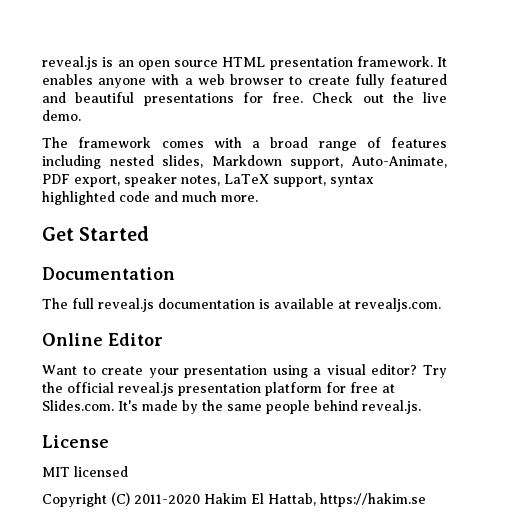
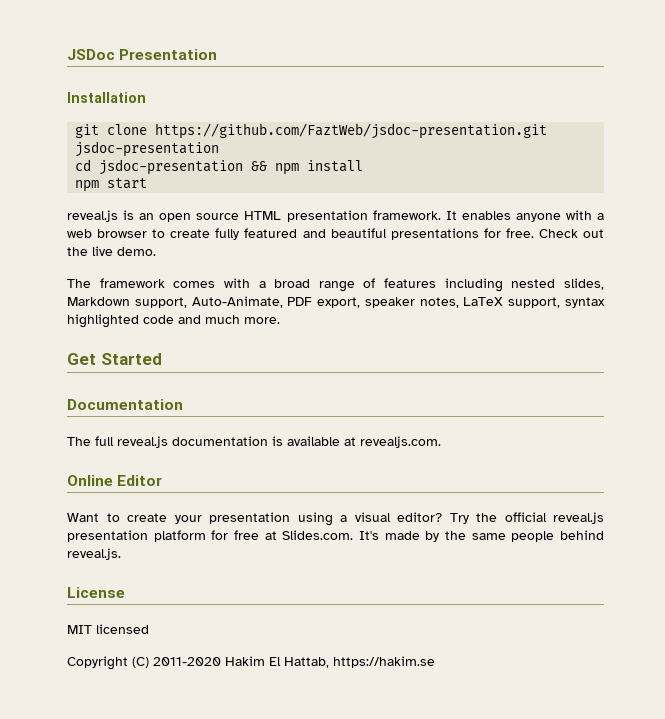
+ JSDoc Presentation
+ Installation
+ git clone https://github.com/FaztWeb/jsdoc-presentation.git jsdoc-presentation
+ cd jsdoc-presentation && npm install
+ npm start

